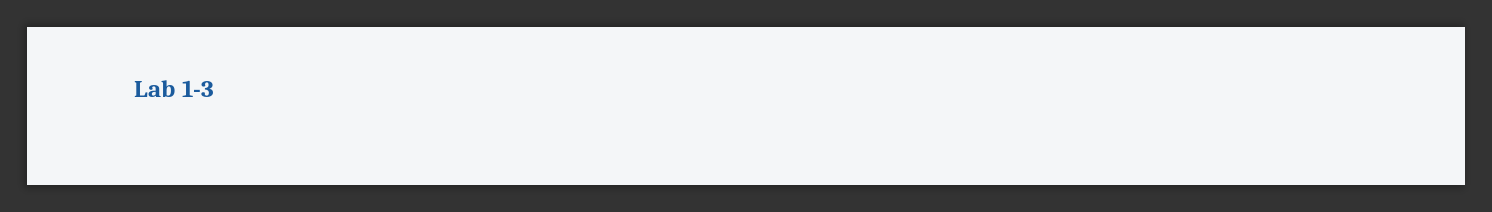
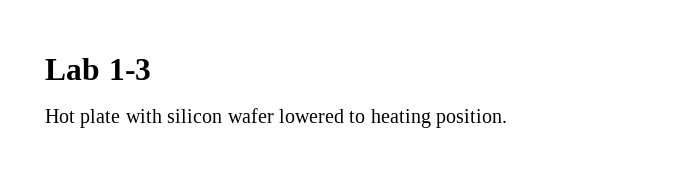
+ Hot plate with silicon wafer lowered to heating position.

